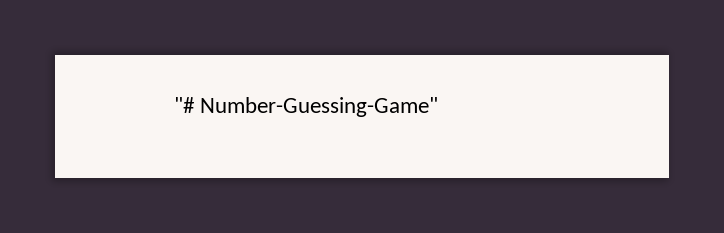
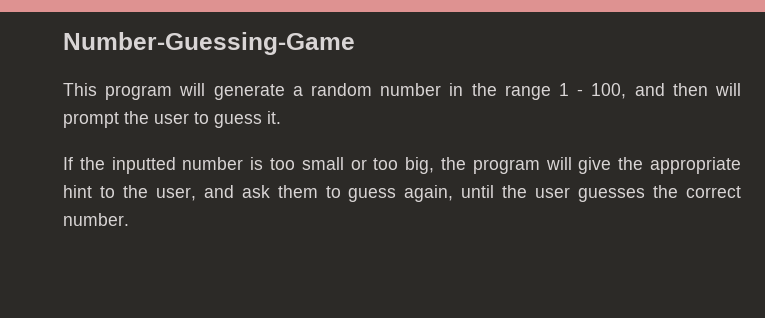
- "# Number-Guessing-Game"
+ Number-Guessing-Game
+ This program will generate a random number in the range 1 - 100, and then will prompt the user to guess it.
+ If the inputted number is too small or too big, the program will give the appropriate hint to the user, and ask them to guess again, until the user guesses the correct number.

